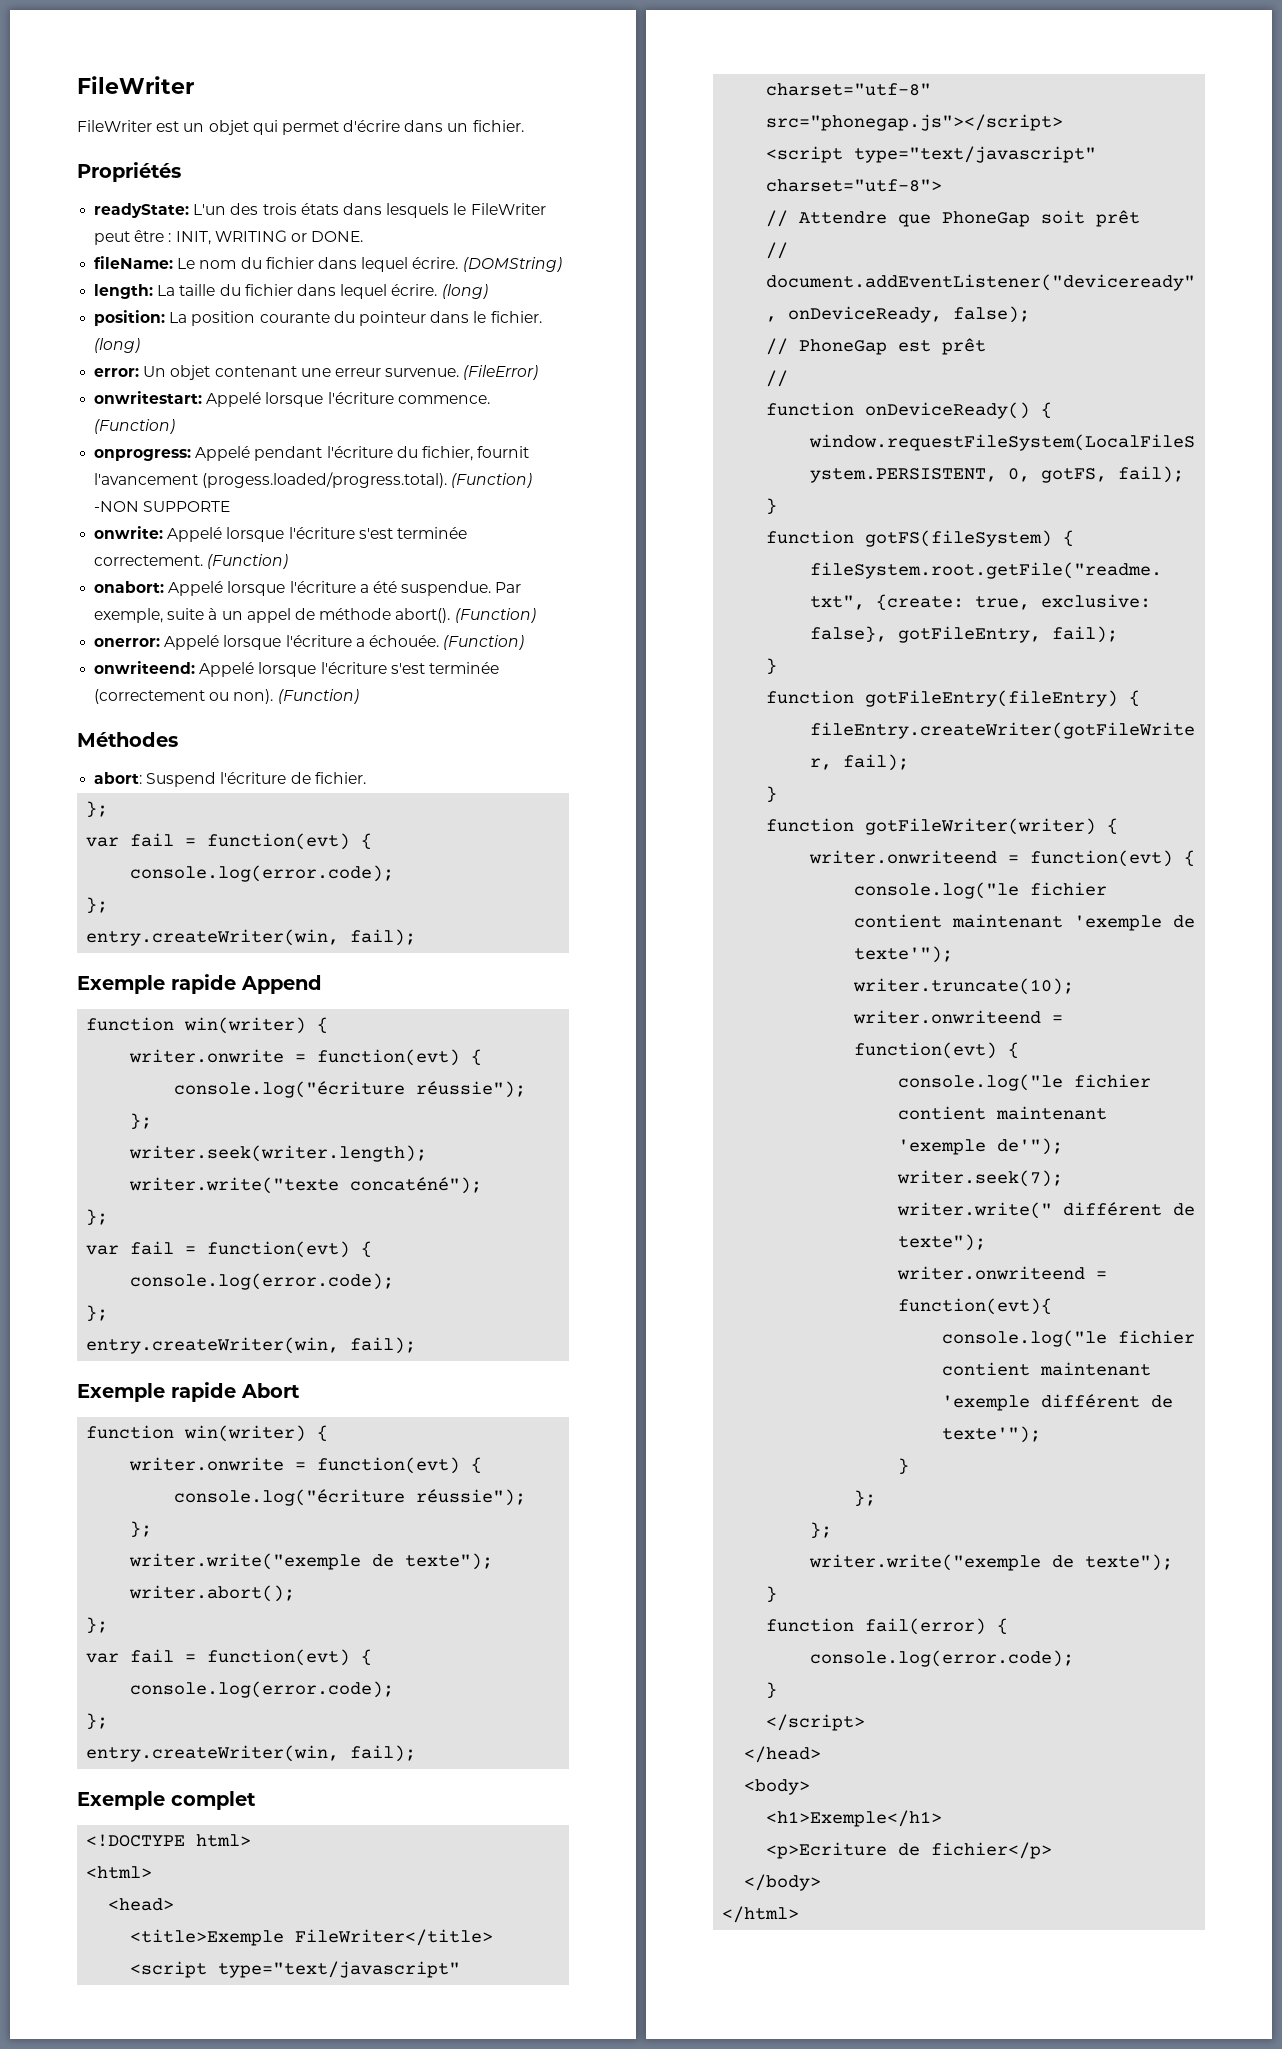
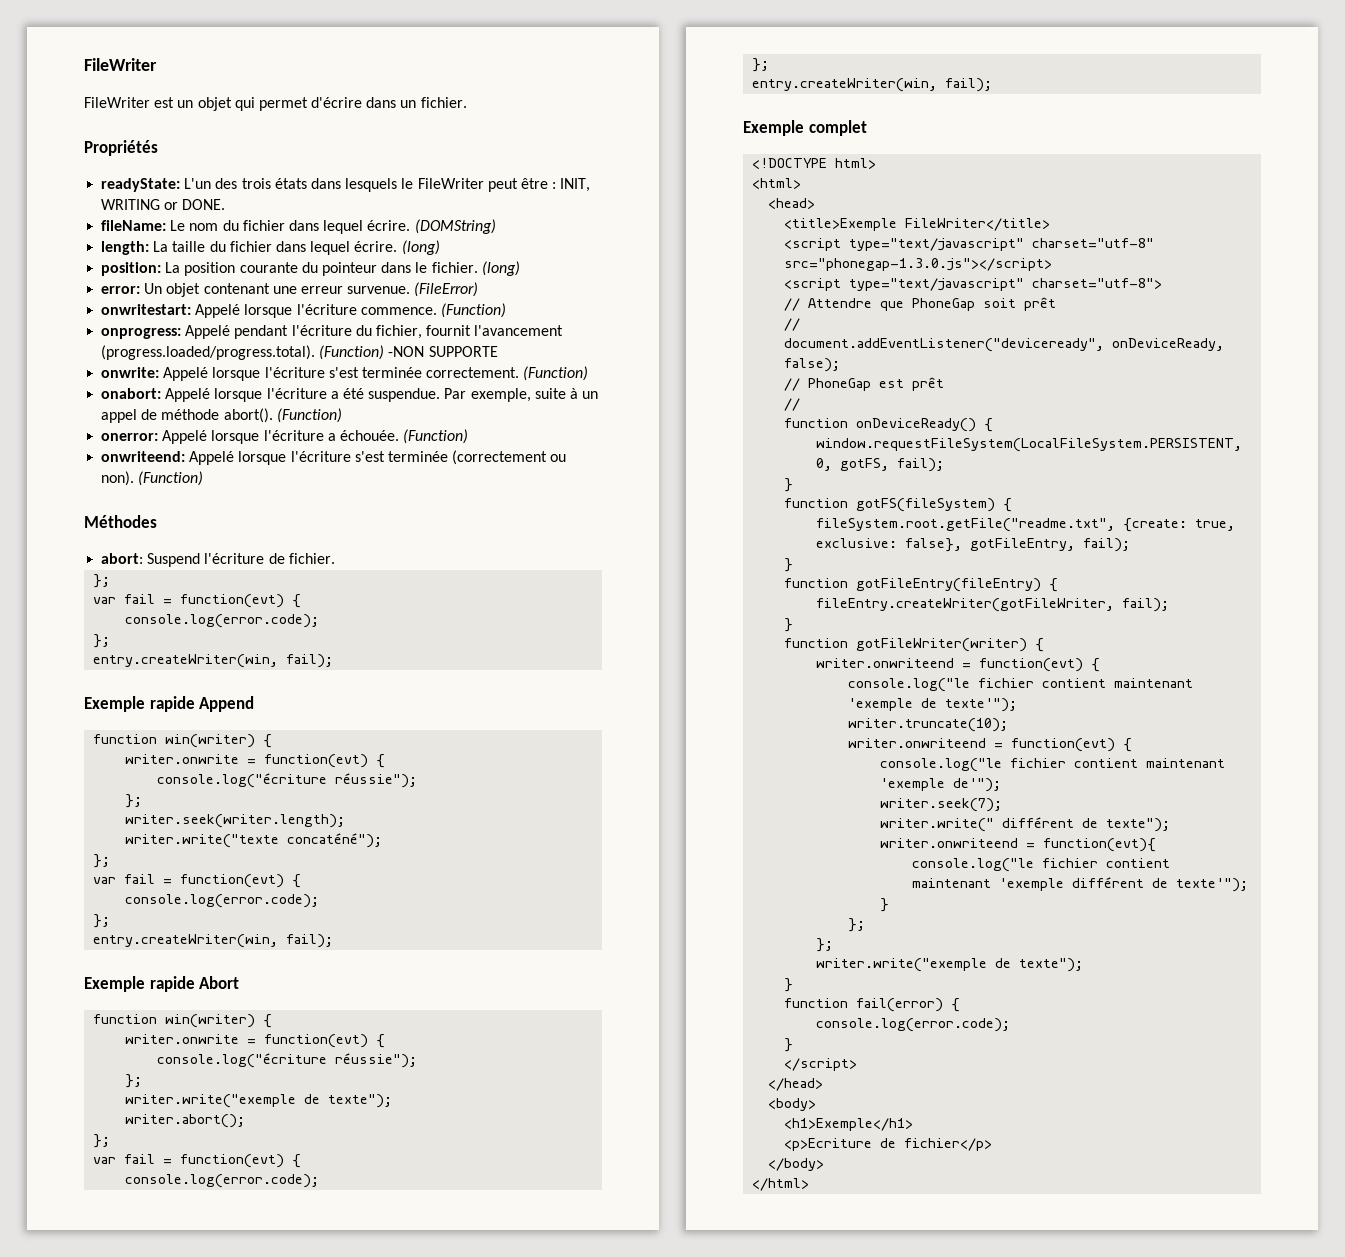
- onprogress: Appelé pendant l'écriture du fichier, fournit l'avancement (progess.loaded/progress.total). (Function) -NON SUPPORTE
+ onprogress: Appelé pendant l'écriture du fichier, fournit l'avancement (progress.loaded/progress.total). (Function) -NON SUPPORTE
- <script type="text/javascript" charset="utf-8" src="phonegap.js"></script>
+ <script type="text/javascript" charset="utf-8" src="phonegap-1.3.0.js"></script>

